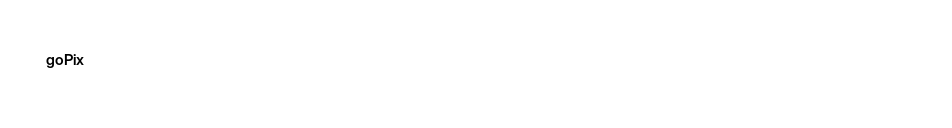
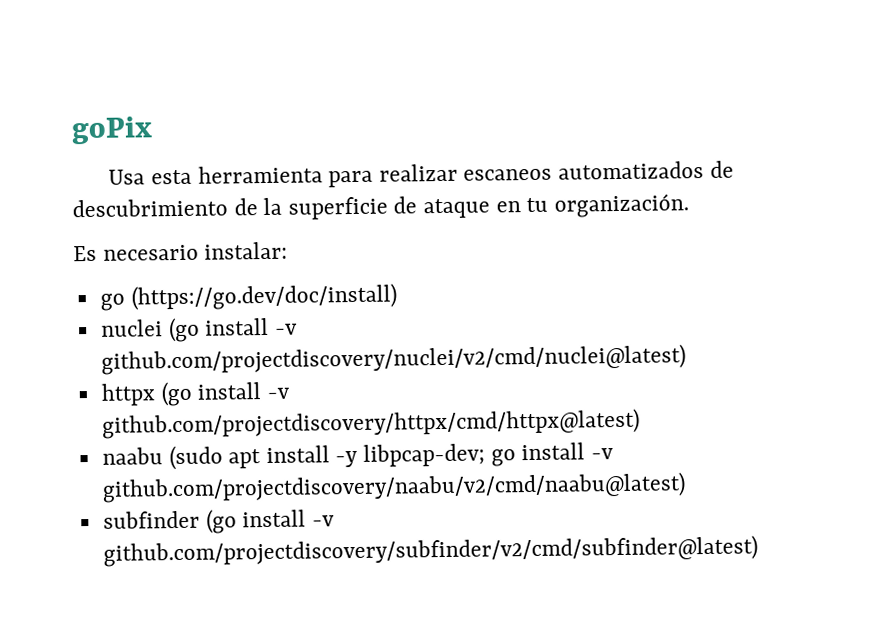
+ Usa esta herramienta para realizar escaneos automatizados de descubrimiento de la superficie de ataque en tu organización.
+ Es necesario instalar:
+ go (https://go.dev/doc/install)
+ nuclei (go install -v github.com/projectdiscovery/nuclei/v2/cmd/nuclei@latest)
+ httpx (go install -v github.com/projectdiscovery/httpx/cmd/httpx@latest)
+ naabu (sudo apt install -y libpcap-dev; go install -v github.com/projectdiscovery/naabu/v2/cmd/naabu@latest)
+ subfinder (go install -v github.com/projectdiscovery/subfinder/v2/cmd/subfinder@latest)

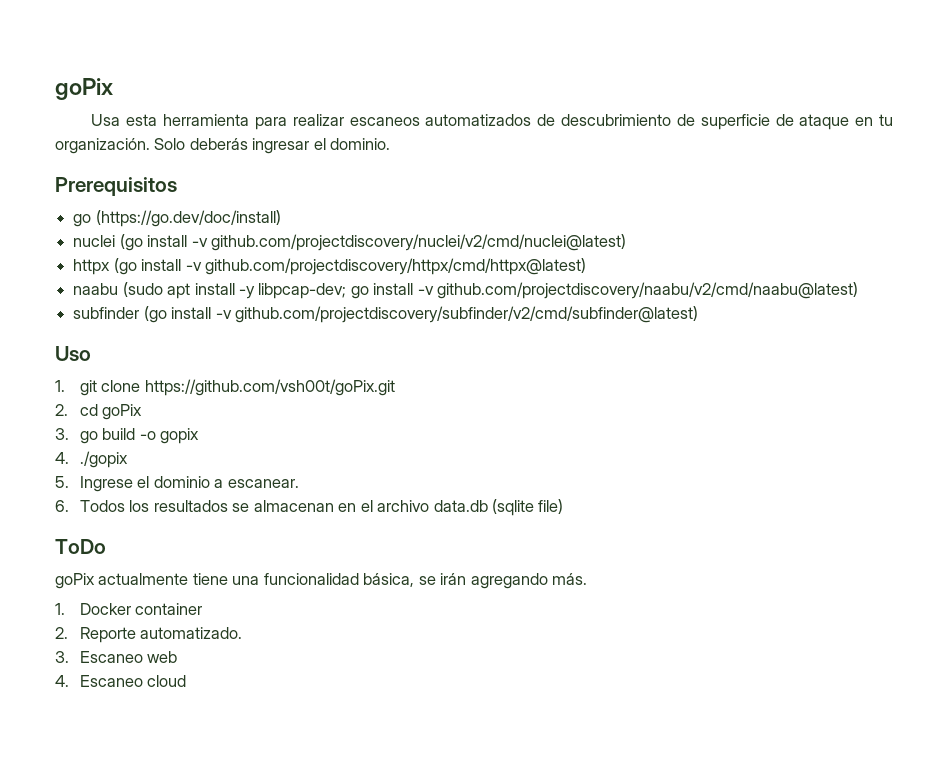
- Usa esta herramienta para realizar escaneos automatizados de descubrimiento de la superficie de ataque en tu organización.
- Es necesario instalar:
+ Usa esta herramienta para realizar escaneos automatizados de descubrimiento de superficie de ataque en tu organización. Solo deberás ingresar el dominio.
+ Prerequisitos
+ Uso
+ 1. git clone https://github.com/vsh00t/goPix.git
+ 2. cd goPix
+ 3. go build -o gopix
+ 4. ./gopix
+ 5. Ingrese el dominio a escanear.
+ 6. Todos los resultados se almacenan en el archivo data.db (sqlite file)
+ ToDo
+ goPix actualmente tiene una funcionalidad básica, se irán agregando más.
+ 1. Docker container
+ 2. Reporte automatizado.
+ 3. Escaneo web
+ 4. Escaneo cloud

